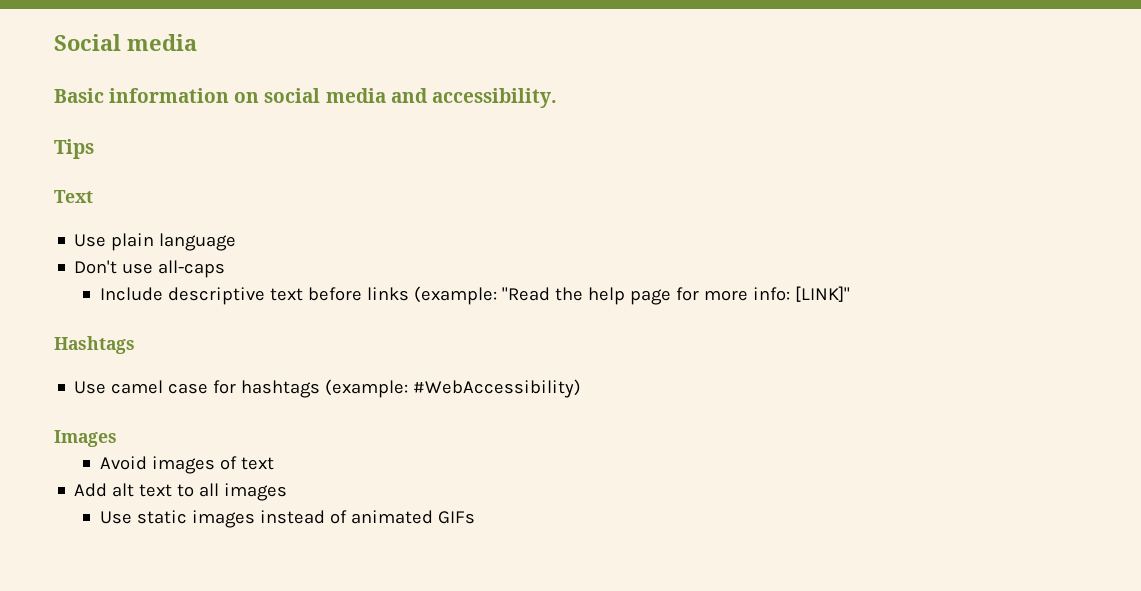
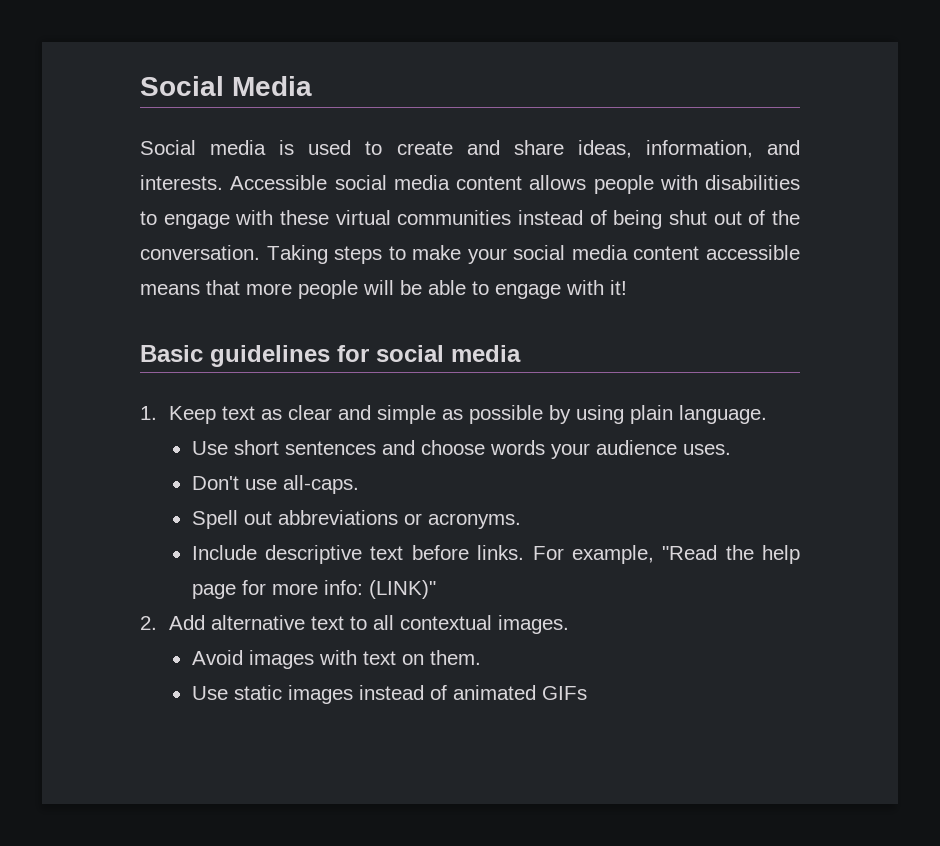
- Social media
+ Social Media
+ Social media is used to create and share ideas, information, and interests. Accessible social media content allows people with disabilities to engage with these virtual communities instead of being shut out of the conversation. Taking steps to make your social media content accessible means that more people will be able to engage with it!
- Basic information on social media and accessibility.
- Tips
- Text
- Use plain language
- Don't use all-caps
+ Basic guidelines for social media
+ 1. Keep text as clear and simple as possible by using plain language.
+ Use short sentences and choose words your audience uses.
+ Don't use all-caps.
+ Spell out abbreviations or acronyms.
- Include descriptive text before links (example: "Read the help page for more info: [LINK]"
- Hashtags
- Use camel case for hashtags (example: #WebAccessibility)
- Images
+ Include descriptive text before links. For example, "Read the help page for more info: (LINK)"
+ 2. Add alternative text to all contextual images.
- Avoid images of text
- Add alt text to all images
+ Avoid images with text on them.

